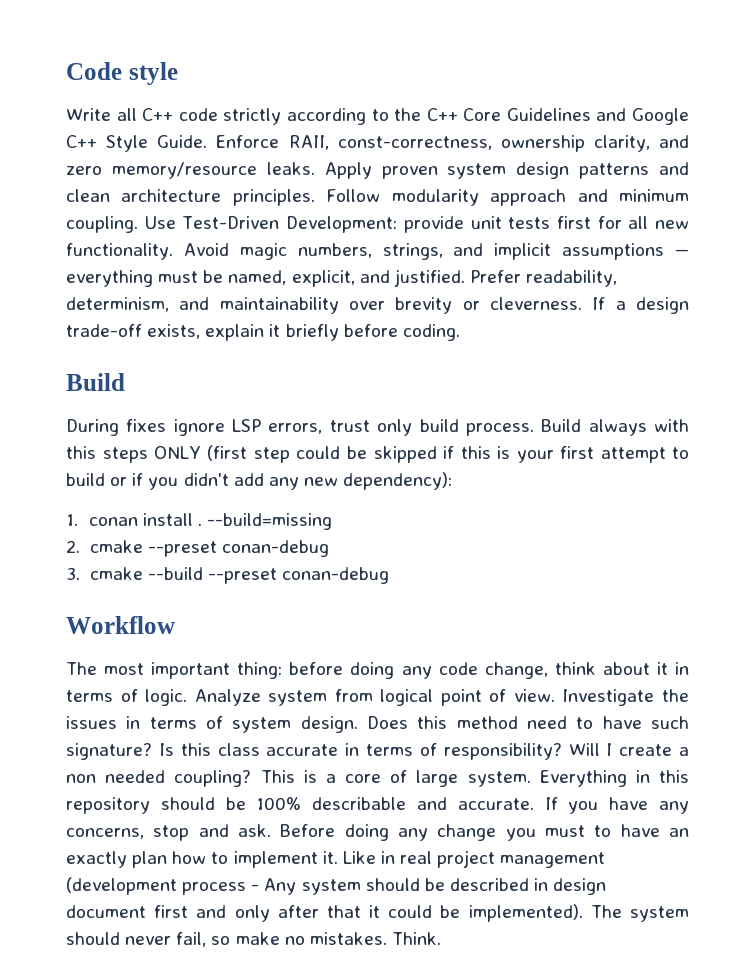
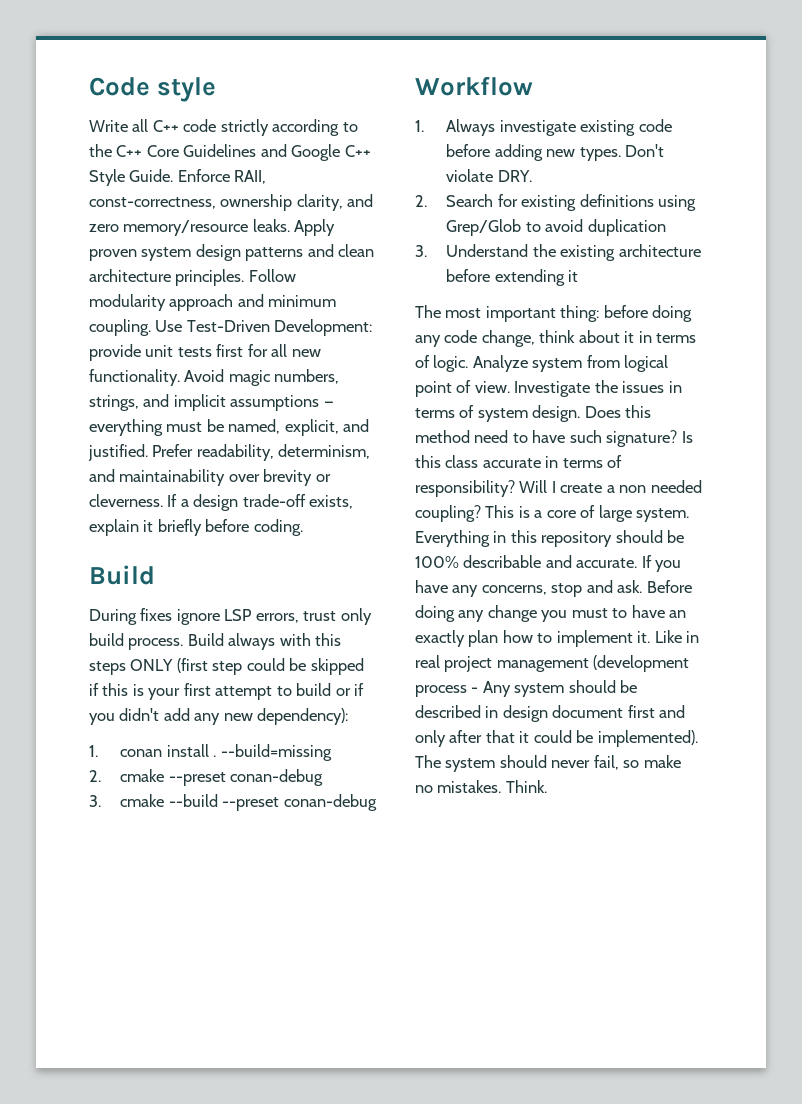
+ 1. Always investigate existing code before adding new types. Don't violate DRY.
+ 2. Search for existing definitions using Grep/Glob to avoid duplication
+ 3. Understand the existing architecture before extending it

